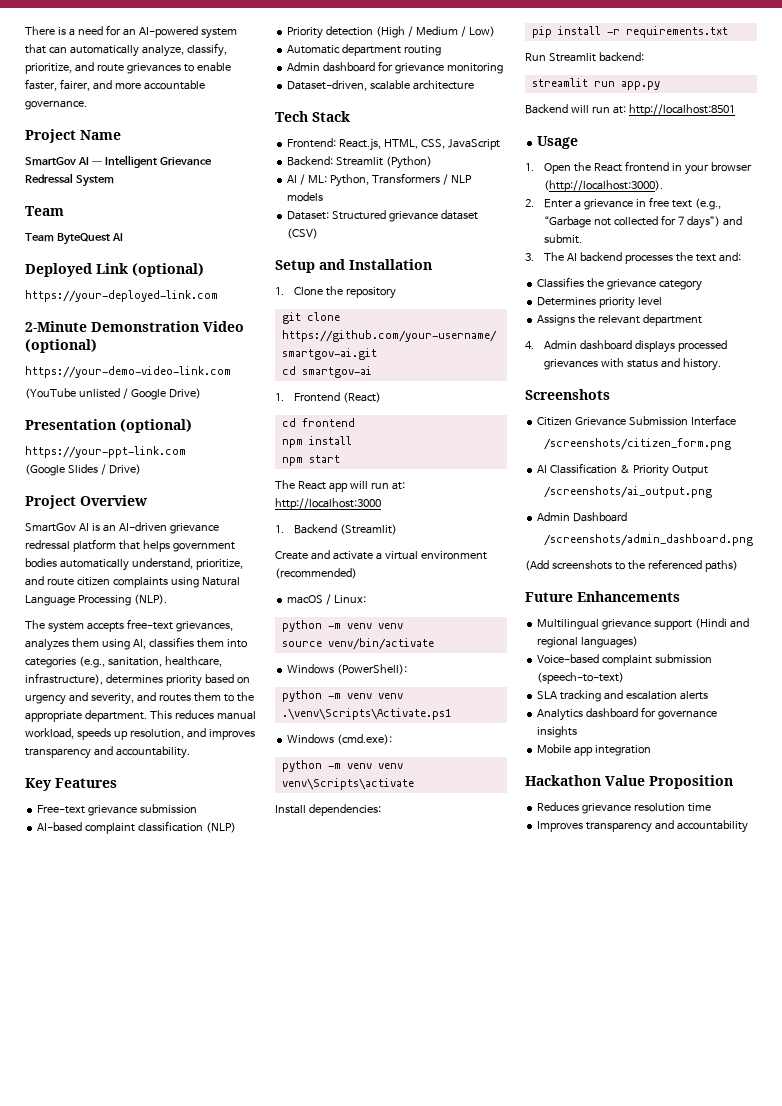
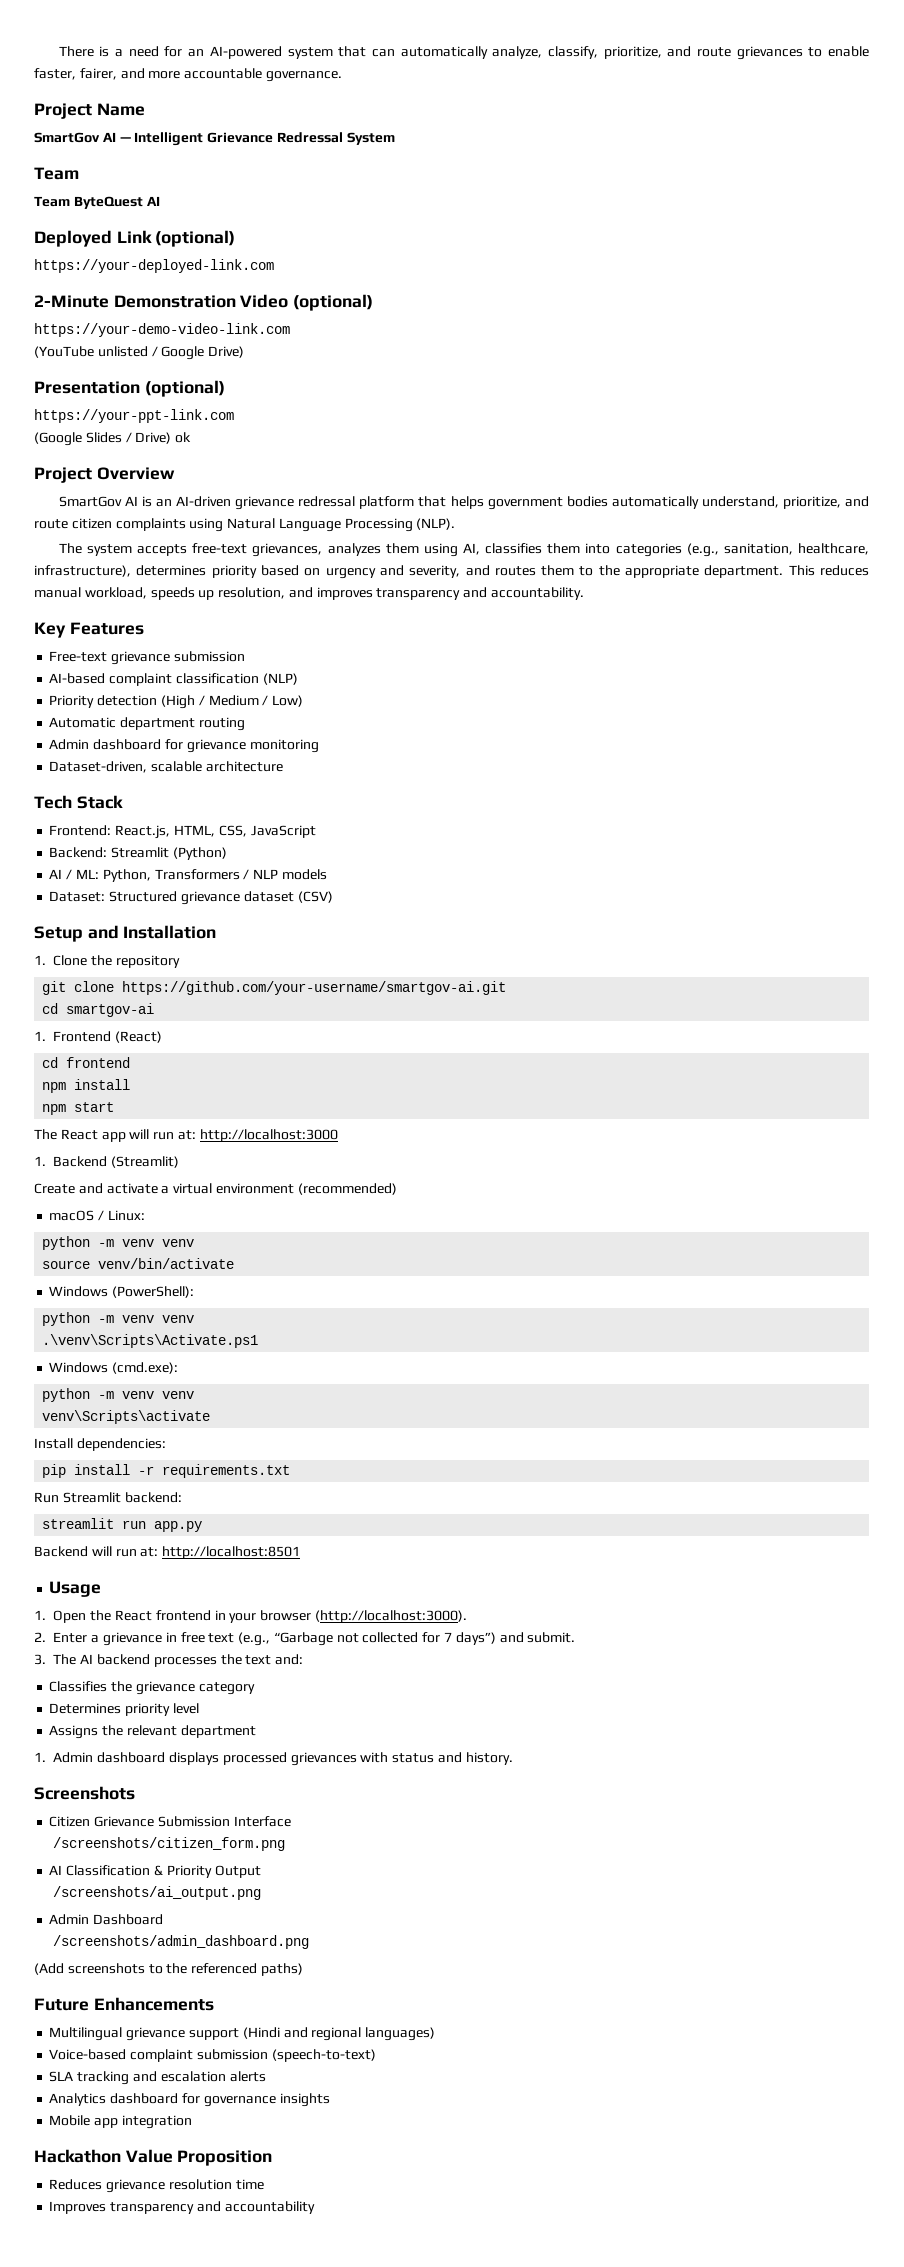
- (Google Slides / Drive)
+ (Google Slides / Drive) ok
- 4. Admin dashboard displays processed grievances with status and history.
+ 1. Admin dashboard displays processed grievances with status and history.

